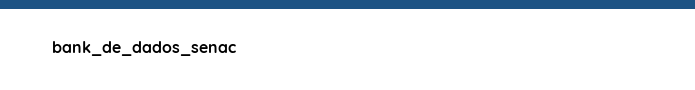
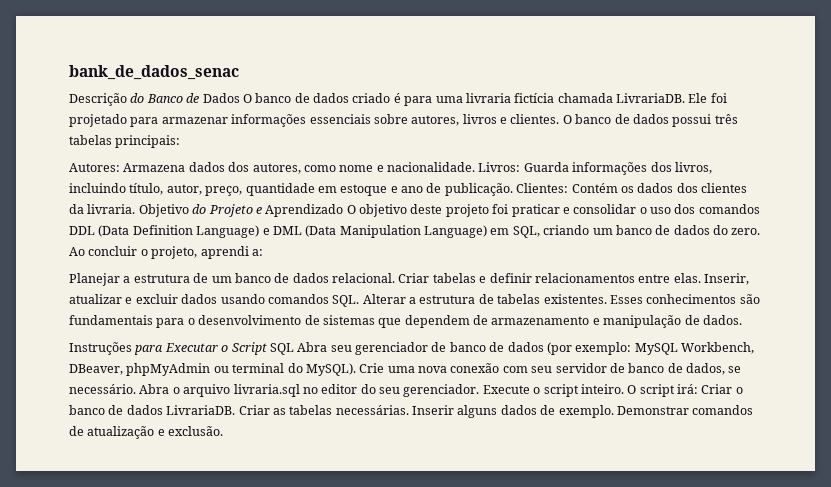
+ Descrição do Banco de Dados O banco de dados criado é para uma livraria fictícia chamada LivrariaDB. Ele foi projetado para armazenar informações essenciais sobre autores, livros e clientes. O banco de dados possui três tabelas principais:
+ Autores: Armazena dados dos autores, como nome e nacionalidade. Livros: Guarda informações dos livros, incluindo título, autor, preço, quantidade em estoque e ano de publicação. Clientes: Contém os dados dos clientes da livraria. Objetivo do Projeto e Aprendizado O objetivo deste projeto foi praticar e consolidar o uso dos comandos DDL (Data Definition Language) e DML (Data Manipulation Language) em SQL, criando um banco de dados do zero. Ao concluir o projeto, aprendi a:
+ Planejar a estrutura de um banco de dados relacional. Criar tabelas e definir relacionamentos entre elas. Inserir, atualizar e excluir dados usando comandos SQL. Alterar a estrutura de tabelas existentes. Esses conhecimentos são fundamentais para o desenvolvimento de sistemas que dependem de armazenamento e manipulação de dados.
+ Instruções para Executar o Script SQL Abra seu gerenciador de banco de dados (por exemplo: MySQL Workbench, DBeaver, phpMyAdmin ou terminal do MySQL). Crie uma nova conexão com seu servidor de banco de dados, se necessário. Abra o arquivo livraria.sql no editor do seu gerenciador. Execute o script inteiro. O script irá: Criar o banco de dados LivrariaDB. Criar as tabelas necessárias. Inserir alguns dados de exemplo. Demonstrar comandos de atualização e exclusão.

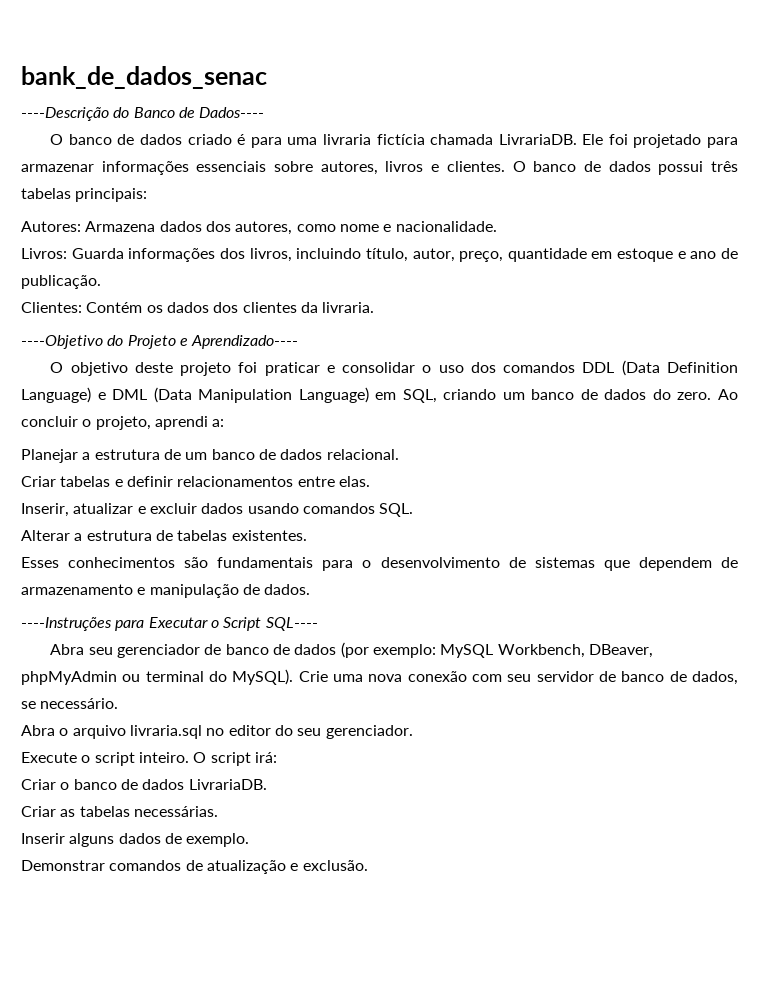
- Descrição do Banco de Dados O banco de dados criado é para uma livraria fictícia chamada LivrariaDB.
+ ----Descrição do Banco de Dados----
+ O banco de dados criado é para uma livraria fictícia chamada LivrariaDB.
- Armazena dados dos autores, como nome e nacionalidade. Livros:
+ Armazena dados dos autores, como nome e nacionalidade.
+ Livros:
- Guarda informações dos livros, incluindo título, autor, preço, quantidade em estoque e ano de publicação. Clientes:
+ Guarda informações dos livros, incluindo título, autor, preço, quantidade em estoque e ano de publicação.
+ Clientes:
- Contém os dados dos clientes da livraria. Objetivo do Projeto e Aprendizado O objetivo deste projeto foi praticar e consolidar o uso dos comandos DDL (Data Definition Language) e DML (Data Manipulation Language) em SQL, criando um banco de dados do zero.
+ Contém os dados dos clientes da livraria.
+ ----Objetivo do Projeto e Aprendizado----
+ O objetivo deste projeto foi praticar e consolidar o uso dos comandos DDL (Data Definition Language) e DML (Data Manipulation Language) em SQL, criando um banco de dados do zero.
- Planejar a estrutura de um banco de dados relacional. Criar tabelas e definir relacionamentos entre elas. Inserir, atualizar e excluir dados usando comandos SQL. Alterar a estrutura de tabelas existentes. Esses conhecimentos são fundamentais para o desenvolvimento de sistemas que dependem de armazenamento e manipulação de dados.
+ Planejar a estrutura de um banco de dados relacional.
+ Criar tabelas e definir relacionamentos entre elas.
+ Inserir, atualizar e excluir dados usando comandos SQL.
+ Alterar a estrutura de tabelas existentes.
+ Esses conhecimentos são fundamentais para o desenvolvimento de sistemas que dependem de armazenamento e manipulação de dados.
- Instruções para Executar o Script SQL Abra seu gerenciador de banco de dados (por exemplo: MySQL Workbench, DBeaver, phpMyAdmin ou terminal do MySQL).
+ ----Instruções para Executar o Script SQL----
+ Abra seu gerenciador de banco de dados (por exemplo: MySQL Workbench, DBeaver, phpMyAdmin ou terminal do MySQL).
- Crie uma nova conexão com seu servidor de banco de dados, se necessário. Abra o arquivo livraria.sql no editor do seu gerenciador. Execute o script inteiro.
+ Crie uma nova conexão com seu servidor de banco de dados, se necessário.
+ Abra o arquivo livraria.sql no editor do seu gerenciador.
+ Execute o script inteiro.
- O script irá: Criar o banco de dados LivrariaDB. Criar as tabelas necessárias. Inserir alguns dados de exemplo. Demonstrar comandos de atualização e exclusão.
+ O script irá:
+ Criar o banco de dados LivrariaDB.
+ Criar as tabelas necessárias.
+ Inserir alguns dados de exemplo.
+ Demonstrar comandos de atualização e exclusão.

